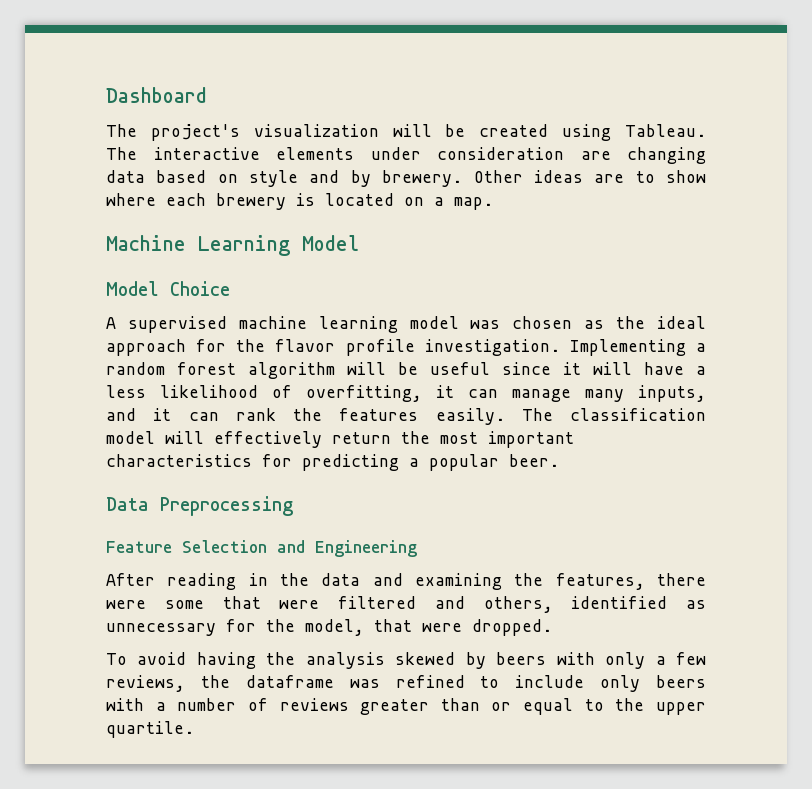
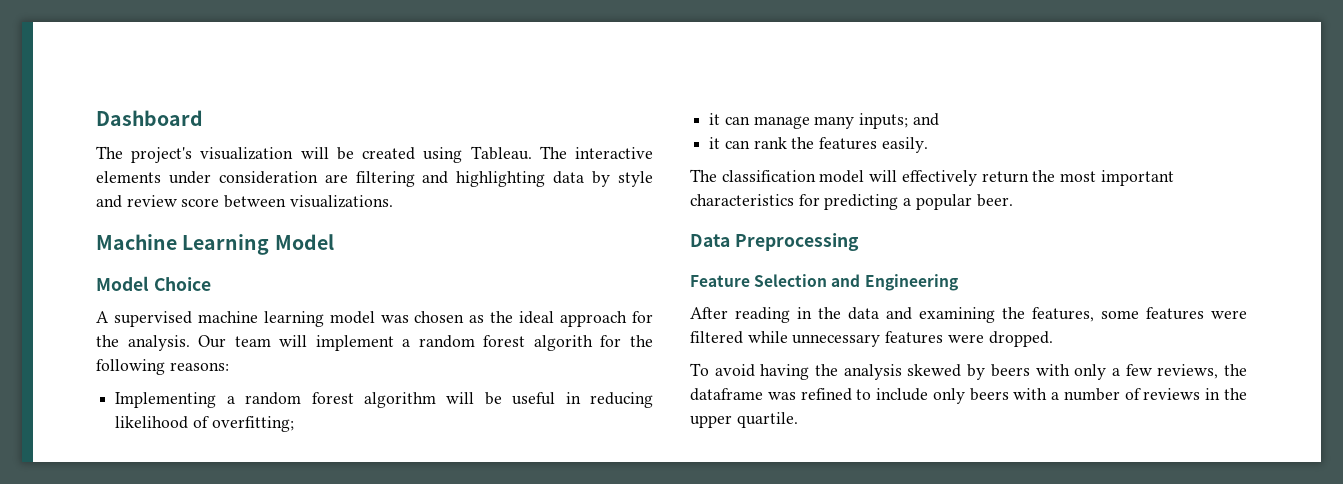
- The interactive elements under consideration are changing data based on style and by brewery. Other ideas are to show where each brewery is located on a map.
+ The interactive elements under consideration are filtering and highlighting data by style and review score between visualizations.
- A supervised machine learning model was chosen as the ideal approach for the flavor profile investigation. Implementing a random forest algorithm will be useful since it will have a less likelihood of overfitting, it can manage many inputs, and it can rank the features easily. The classification model will effectively return the most important characteristics for predicting a popular beer.
+ A supervised machine learning model was chosen as the ideal approach for the analysis. Our team will implement a random forest algorith for the following reasons:
+ Implementing a random forest algorithm will be useful in reducing likelihood of overfitting;
+ it can manage many inputs; and
+ it can rank the features easily.
+ The classification model will effectively return the most important characteristics for predicting a popular beer.
- After reading in the data and examining the features, there were some that were filtered and others, identified as unnecessary for the model, that were dropped.
+ After reading in the data and examining the features, some features were filtered while unnecessary features were dropped.
- To avoid having the analysis skewed by beers with only a few reviews, the dataframe was refined to include only beers with a number of reviews greater than or equal to the upper quartile.
+ To avoid having the analysis skewed by beers with only a few reviews, the dataframe was refined to include only beers with a number of reviews in the upper quartile.

